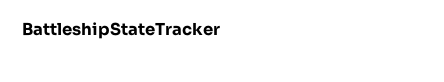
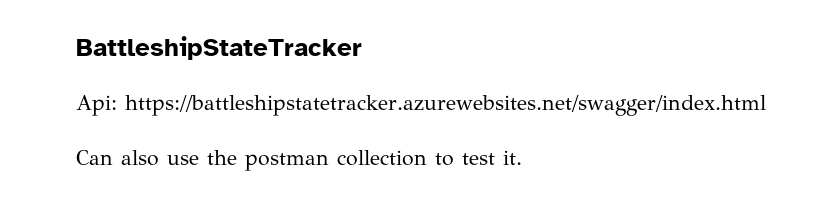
+ Api: https://battleshipstatetracker.azurewebsites.net/swagger/index.html
+ Can also use the postman collection to test it.

